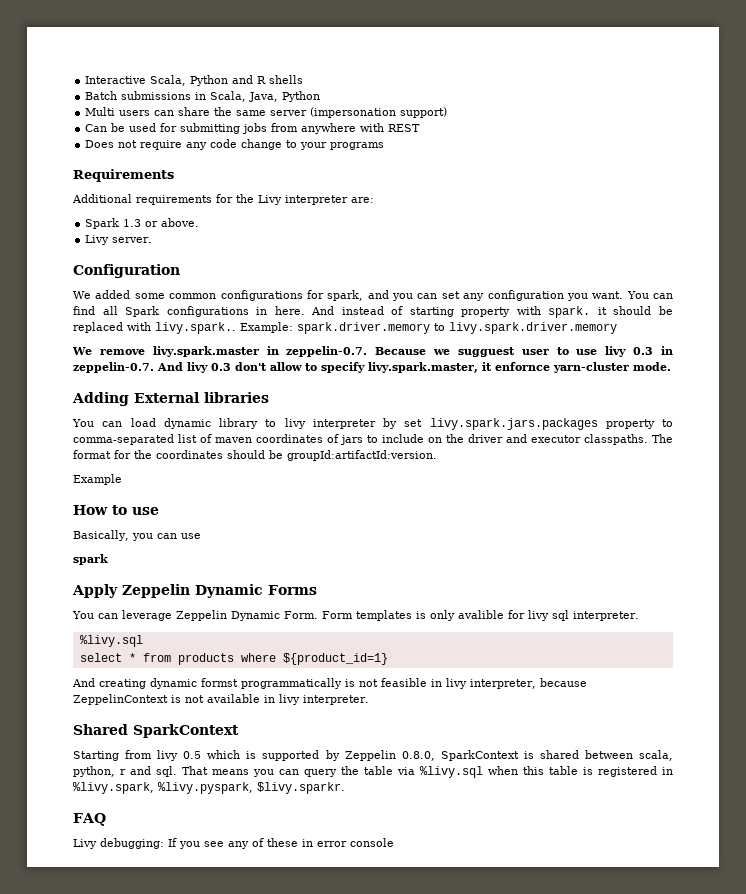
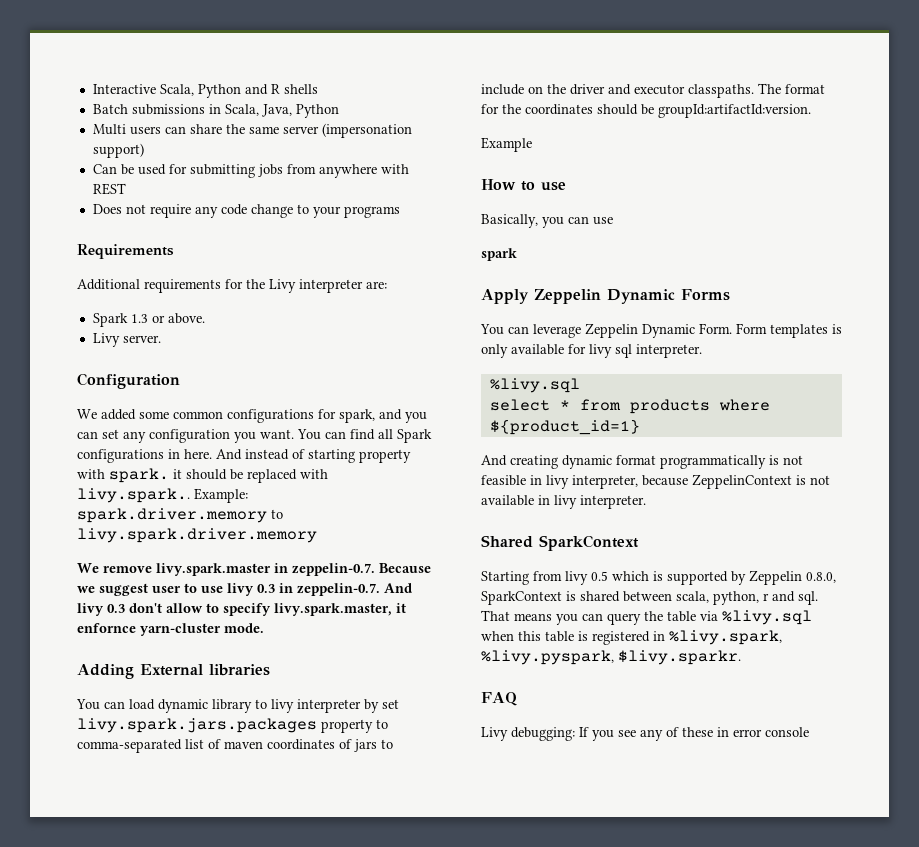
- We remove livy.spark.master in zeppelin-0.7. Because we sugguest user to use livy 0.3 in zeppelin-0.7. And livy 0.3 don't allow to specify livy.spark.master, it enfornce yarn-cluster mode.
+ We remove livy.spark.master in zeppelin-0.7. Because we suggest user to use livy 0.3 in zeppelin-0.7. And livy 0.3 don't allow to specify livy.spark.master, it enfornce yarn-cluster mode.
- Form templates is only avalible for livy sql interpreter.
+ Form templates is only available for livy sql interpreter.
- And creating dynamic formst programmatically is not feasible in livy interpreter, because ZeppelinContext is not available in livy interpreter.
+ And creating dynamic format programmatically is not feasible in livy interpreter, because ZeppelinContext is not available in livy interpreter.

